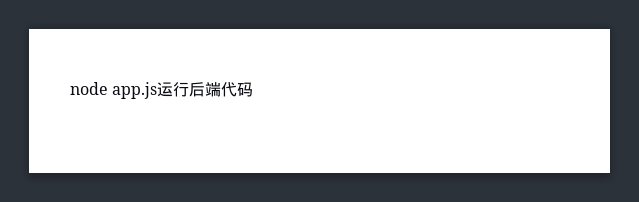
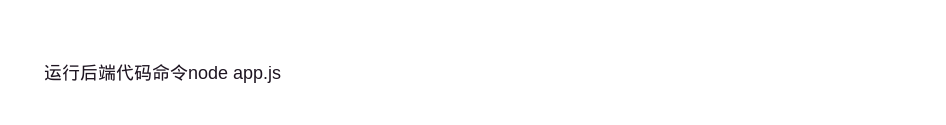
- node app.js运行后端代码
+ 运行后端代码命令node app.js

